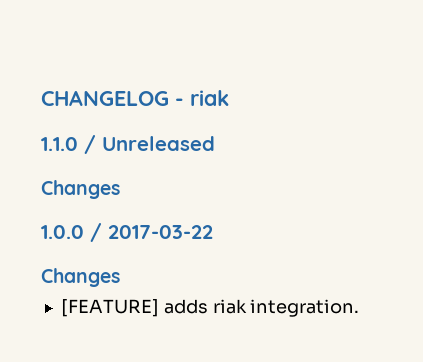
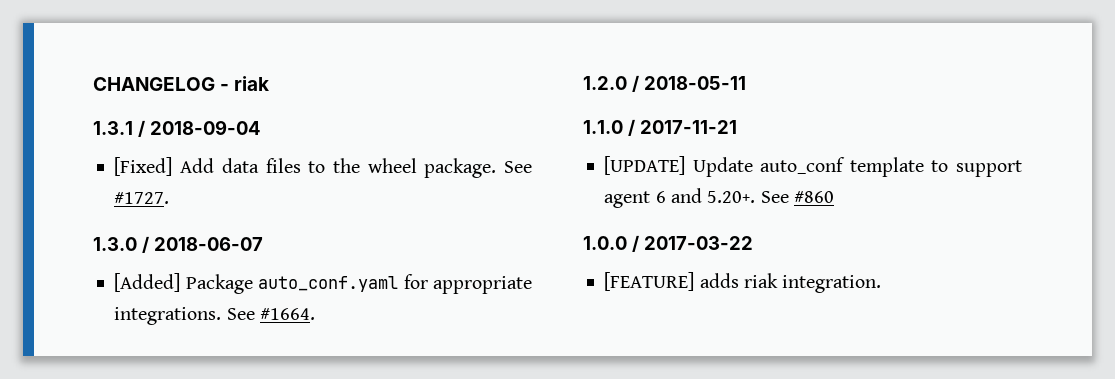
- 1.1.0 / Unreleased
- Changes
+ 1.3.1 / 2018-09-04
+ [Fixed] Add data files to the wheel package. See #1727.
+ 1.3.0 / 2018-06-07
+ [Added] Package auto_conf.yaml for appropriate integrations. See #1664.
+ 1.2.0 / 2018-05-11
+ 1.1.0 / 2017-11-21
+ [UPDATE] Update auto_conf template to support agent 6 and 5.20+. See #860
  1.0.0 / 2017-03-22
- Changes

